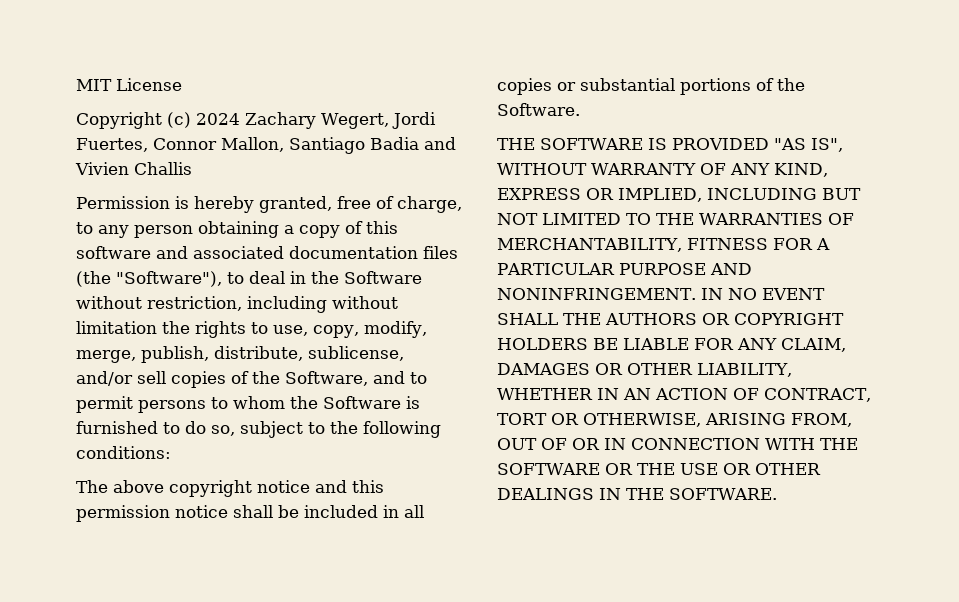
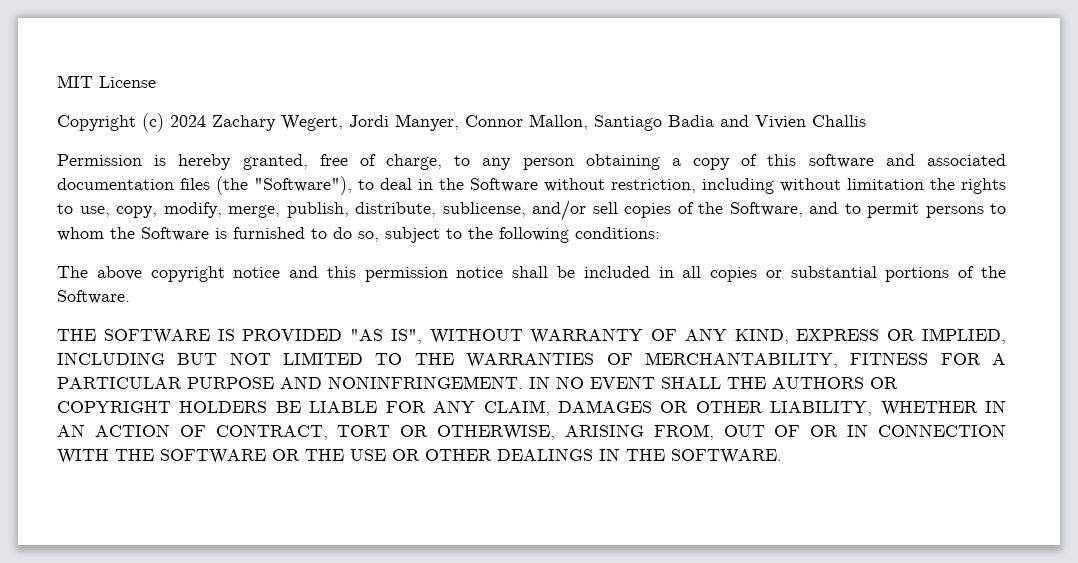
- Copyright (c) 2024 Zachary Wegert, Jordi Fuertes, Connor Mallon, Santiago Badia and Vivien Challis
+ Copyright (c) 2024 Zachary Wegert, Jordi Manyer, Connor Mallon, Santiago Badia and Vivien Challis

